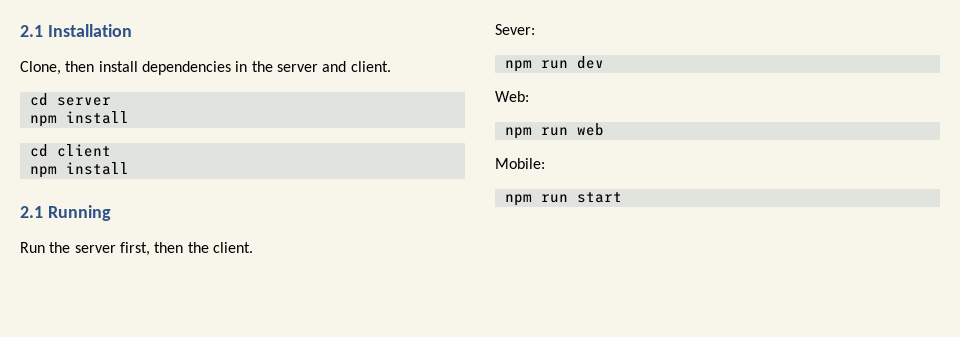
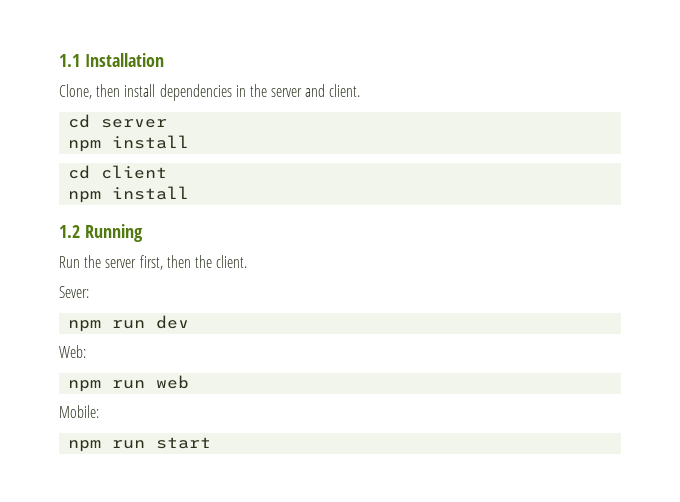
- 2.1 Installation
+ 1.1 Installation
- 2.1 Running
+ 1.2 Running

